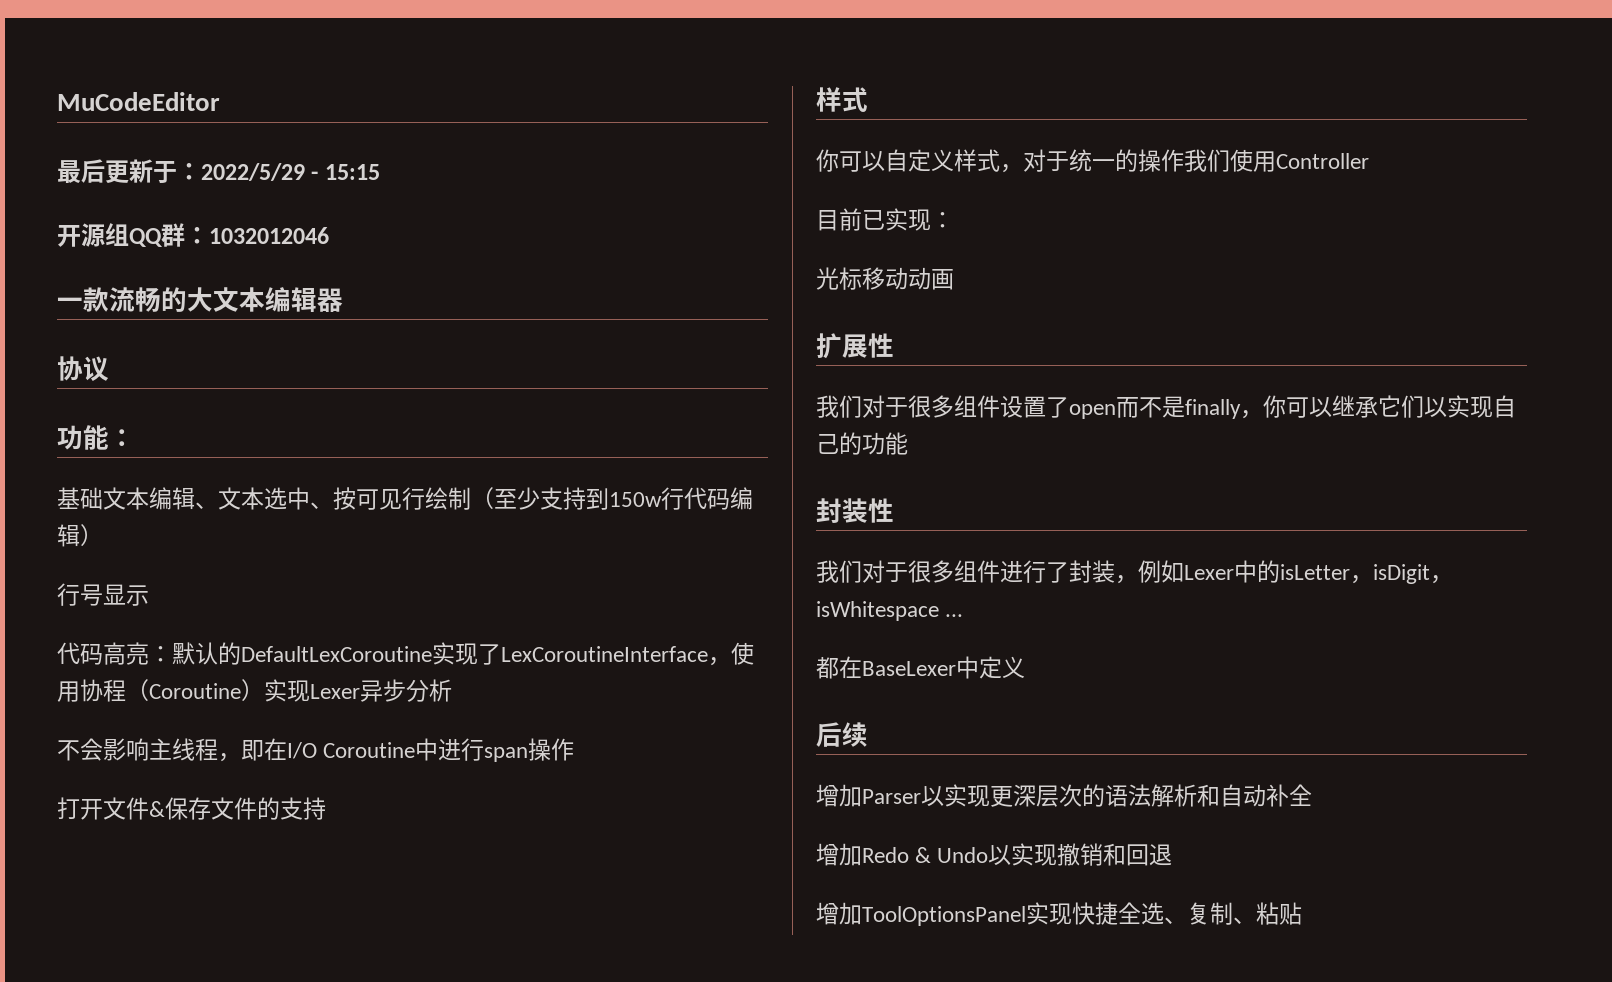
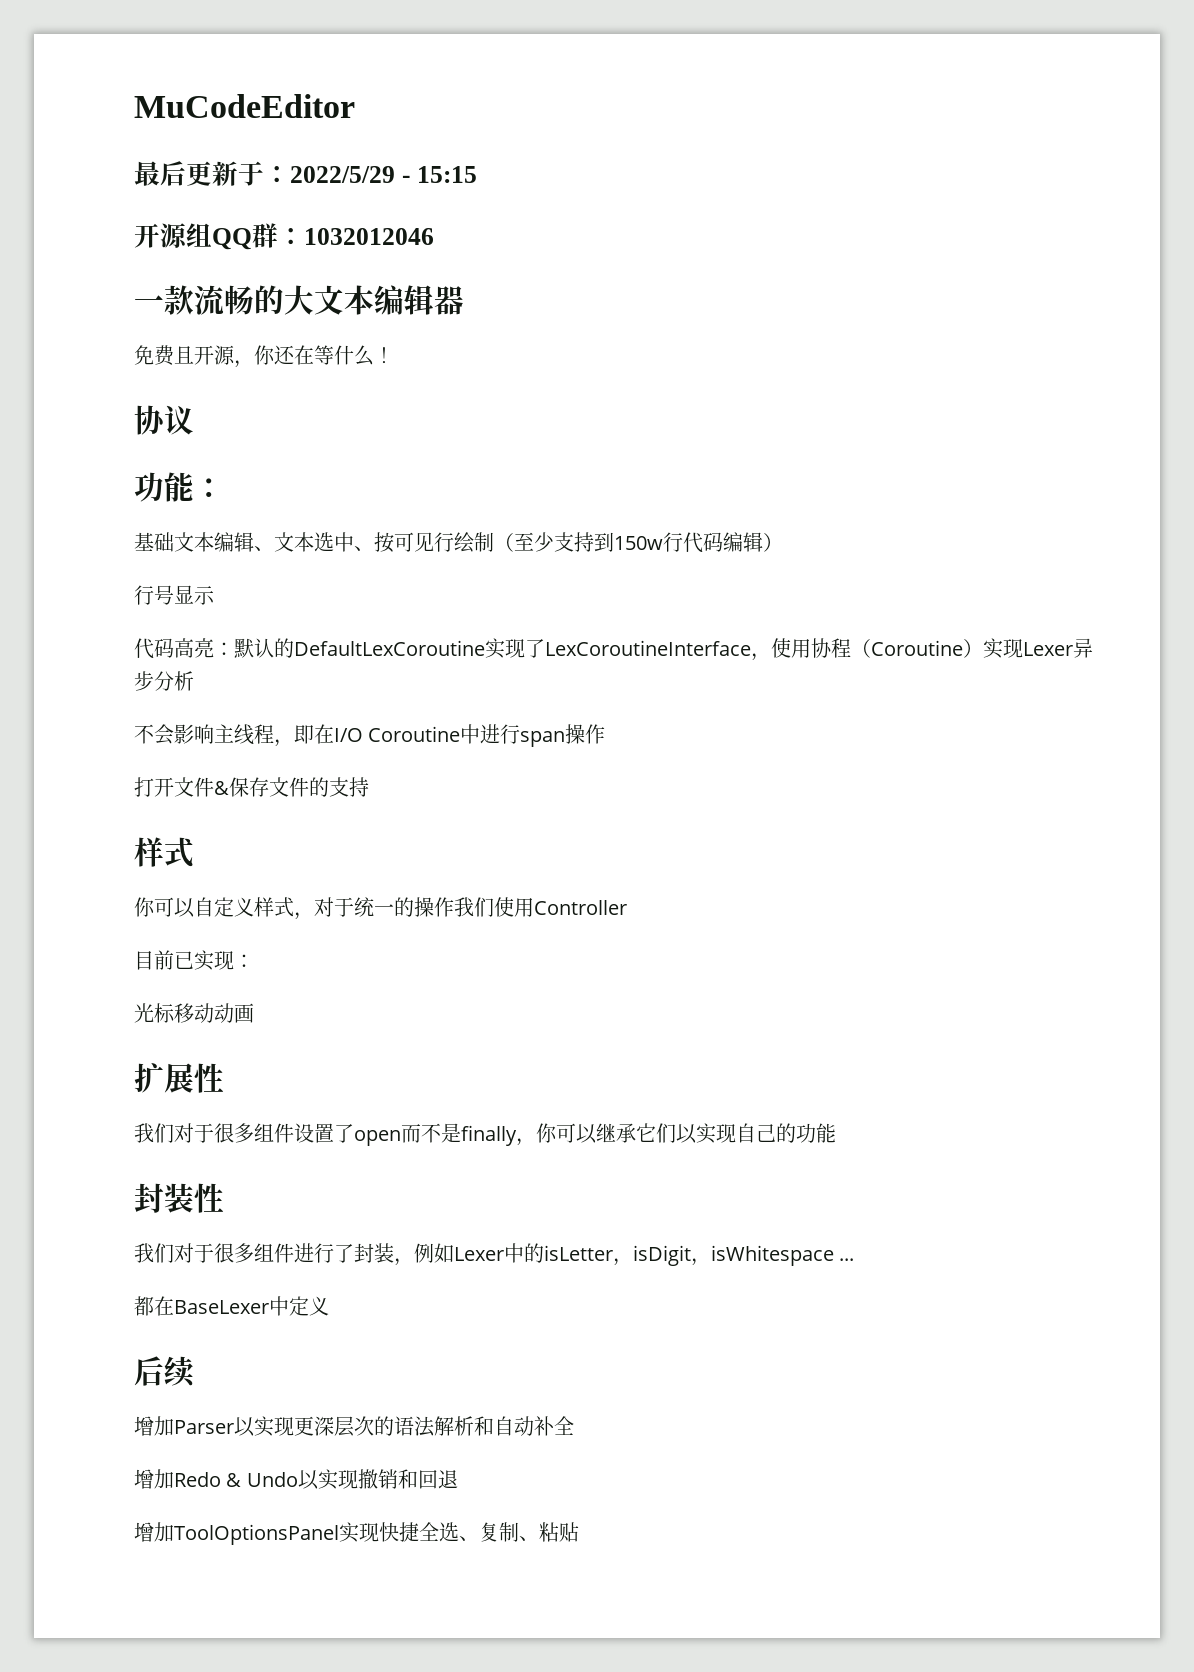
+ 免费且开源，你还在等什么！

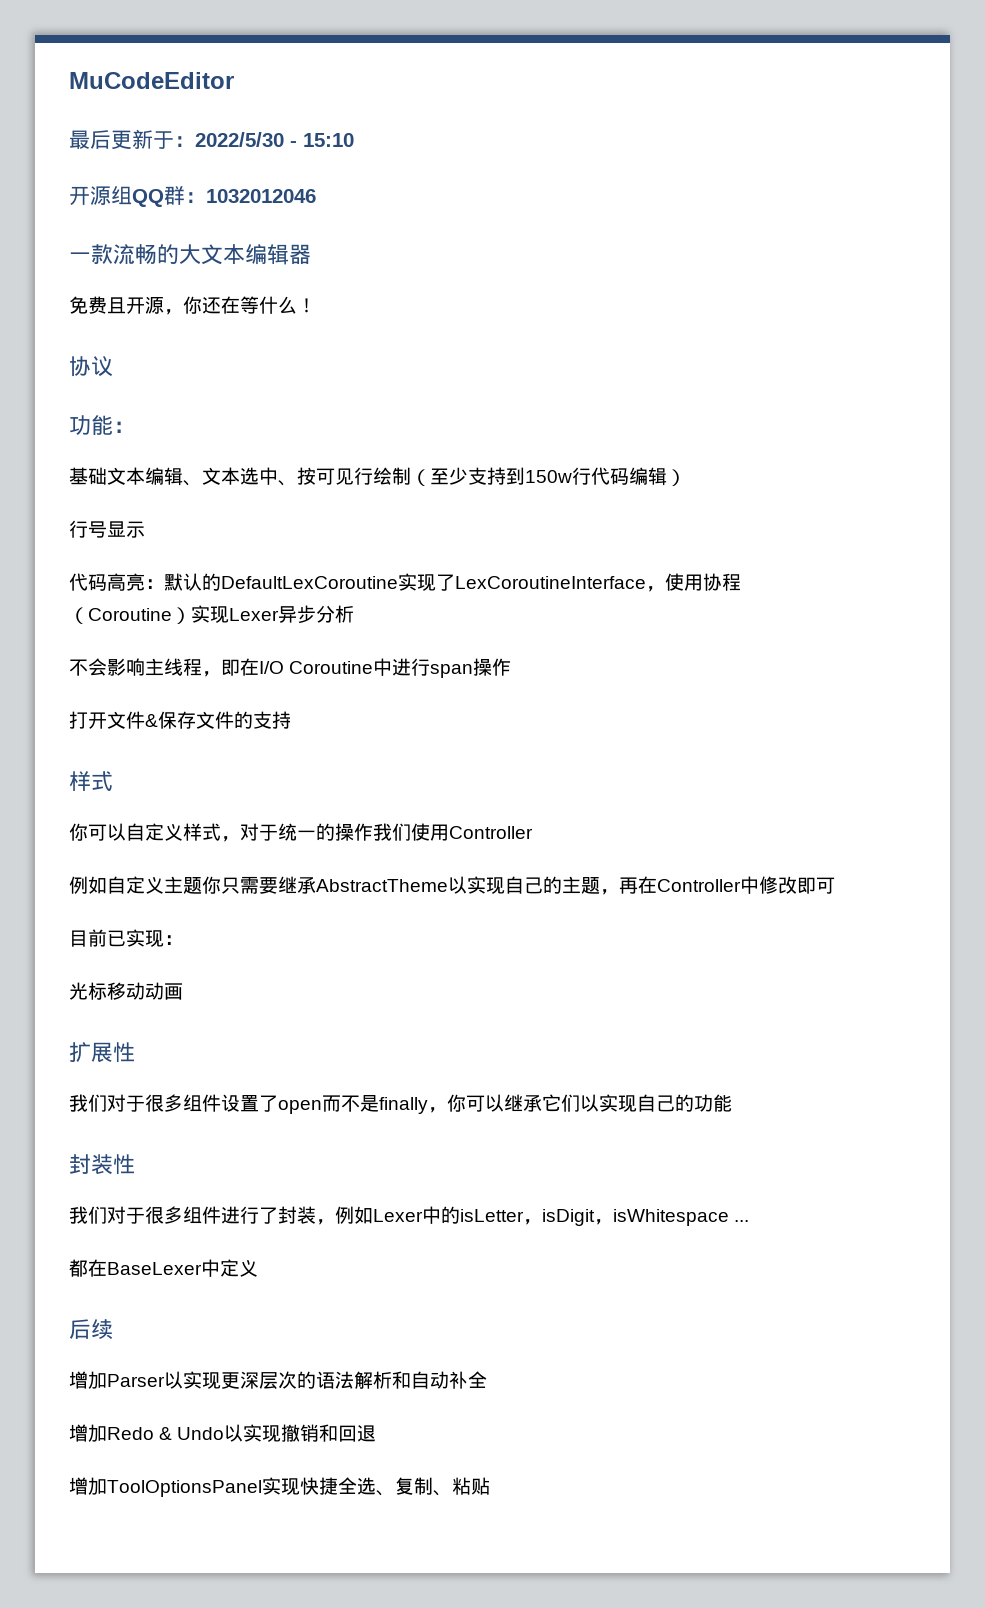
- 最后更新于：2022/5/29 - 15:15
+ 最后更新于：2022/5/30 - 15:10
+ 例如自定义主题你只需要继承AbstractTheme以实现自己的主题，再在Controller中修改即可

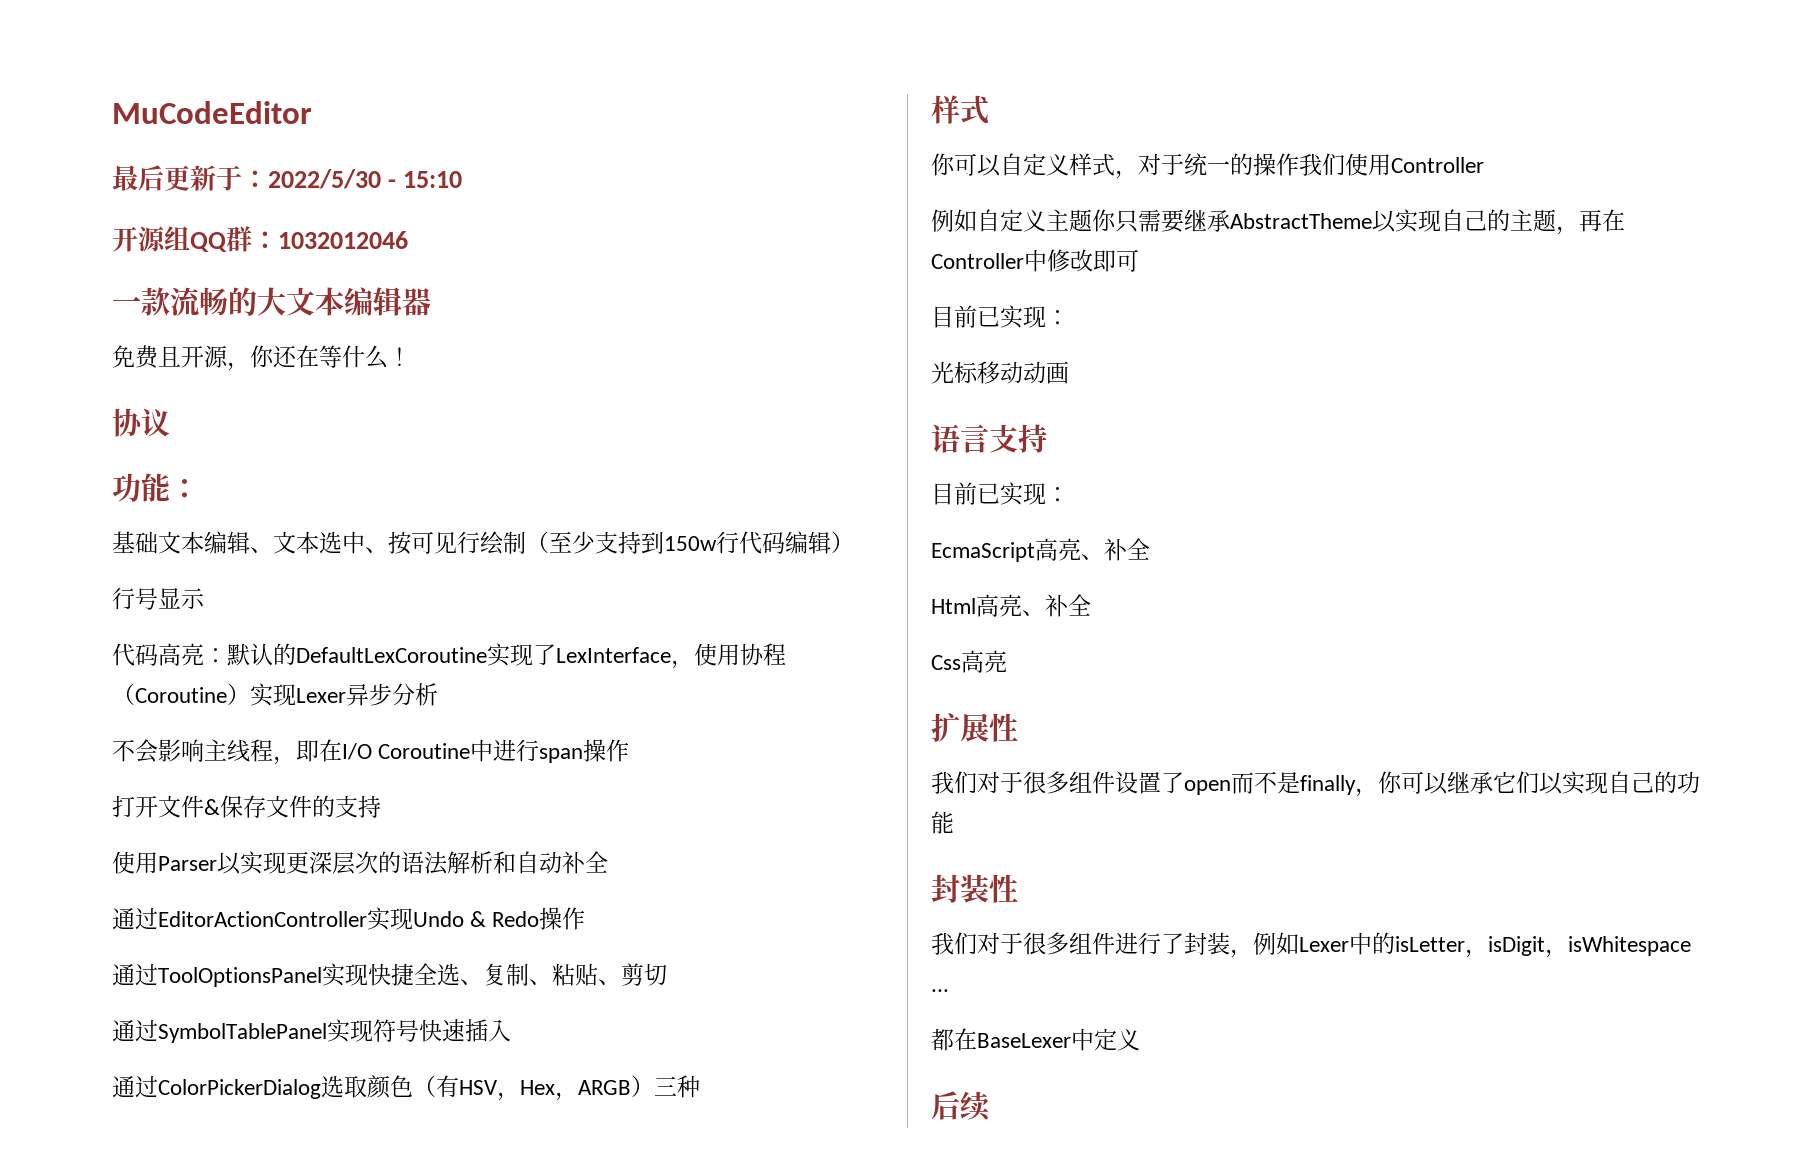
- 代码高亮：默认的DefaultLexCoroutine实现了LexCoroutineInterface，使用协程（Coroutine）实现Lexer异步分析
+ 代码高亮：默认的DefaultLexCoroutine实现了LexInterface，使用协程（Coroutine）实现Lexer异步分析
+ 使用Parser以实现更深层次的语法解析和自动补全
+ 通过EditorActionController实现Undo & Redo操作
+ 通过ToolOptionsPanel实现快捷全选、复制、粘贴、剪切
+ 通过SymbolTablePanel实现符号快速插入
+ 通过ColorPickerDialog选取颜色（有HSV，Hex，ARGB）三种
+ 语言支持
+ 目前已实现：
+ EcmaScript高亮、补全
+ Html高亮、补全
+ Css高亮
- 增加Parser以实现更深层次的语法解析和自动补全
- 增加Redo & Undo以实现撤销和回退
- 增加ToolOptionsPanel实现快捷全选、复制、粘贴

